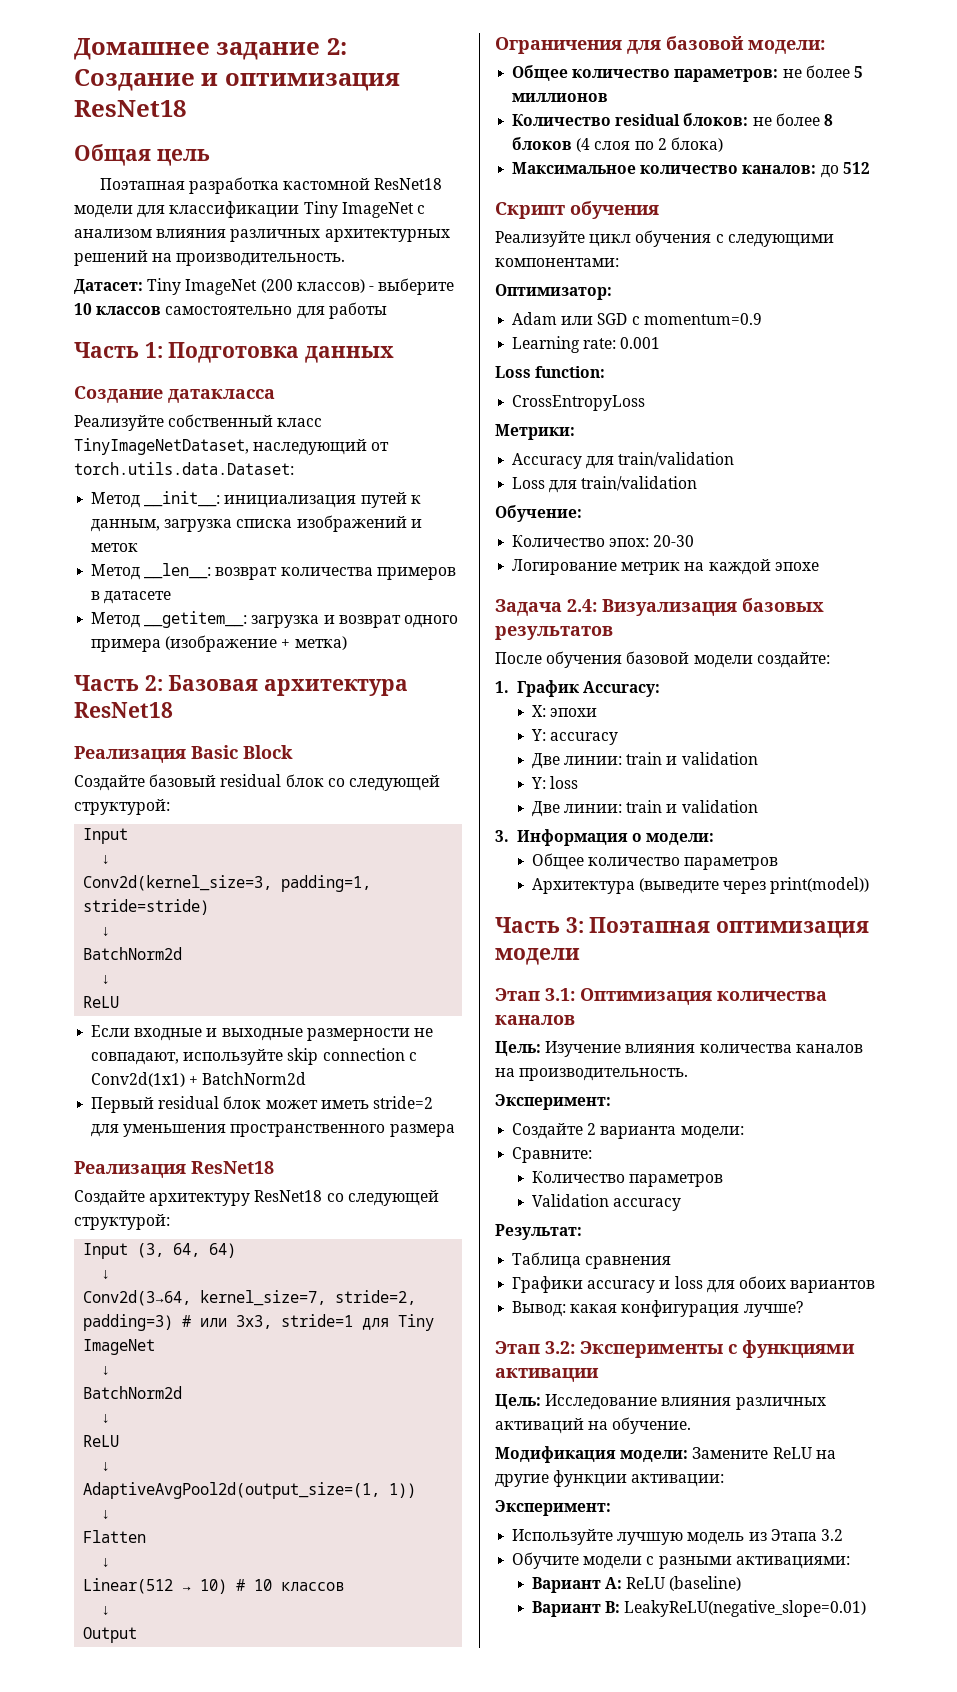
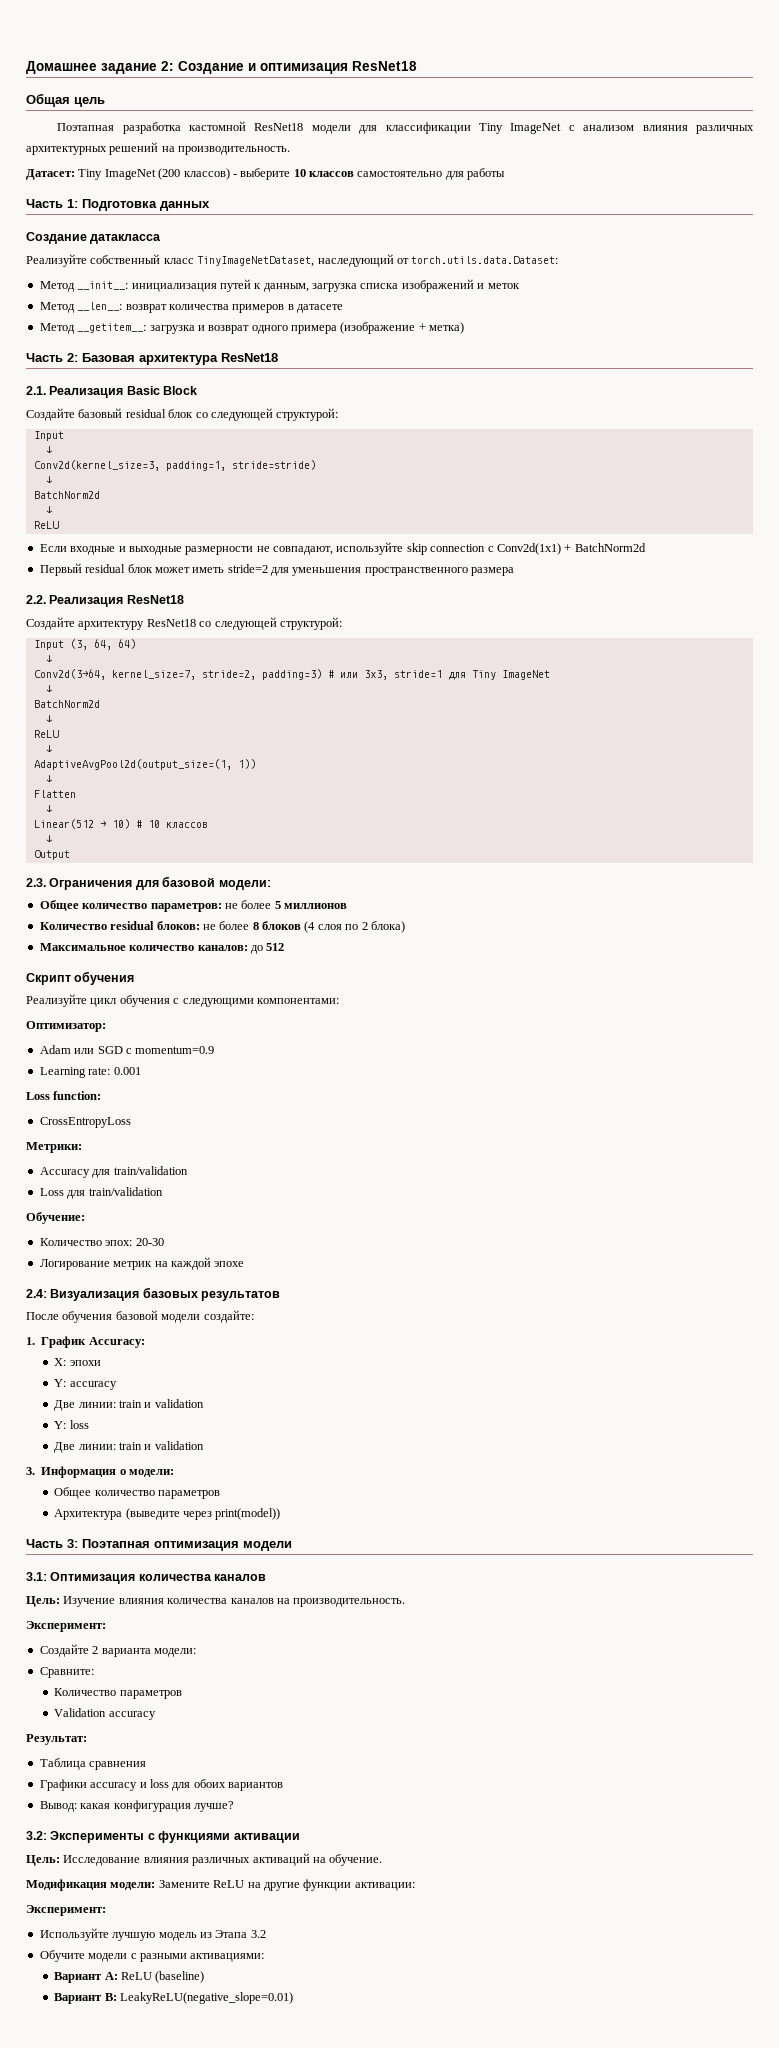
- Реализация Basic Block
+ 2.1. Реализация Basic Block
- Реализация ResNet18
+ 2.2. Реализация ResNet18
- Ограничения для базовой модели:
+ 2.3. Ограничения для базовой модели:
- Задача 2.4: Визуализация базовых результатов
+ 2.4: Визуализация базовых результатов
- Этап 3.1: Оптимизация количества каналов
+ 3.1: Оптимизация количества каналов
- Этап 3.2: Эксперименты с функциями активации
+ 3.2: Эксперименты с функциями активации

